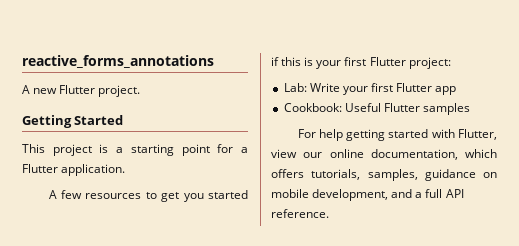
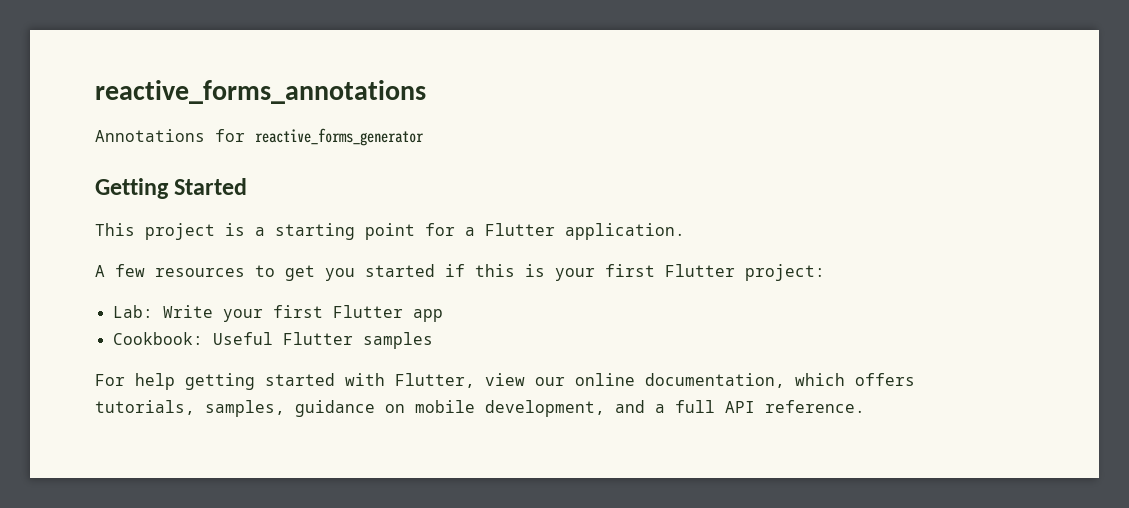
- A new Flutter project.
+ Annotations for reactive_forms_generator

